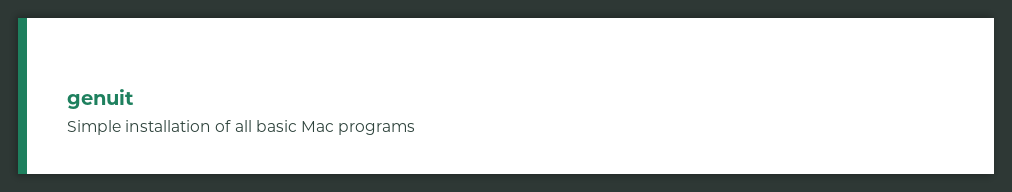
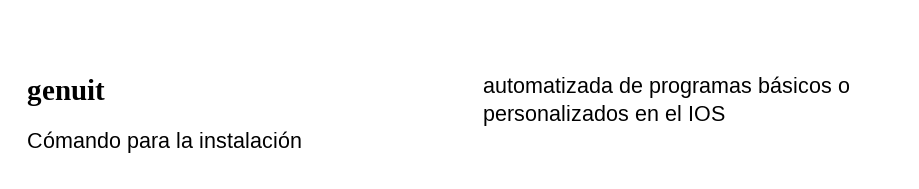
- Simple installation of all basic Mac programs
+ Cómando para la instalación automatizada de programas básicos o personalizados en el IOS

